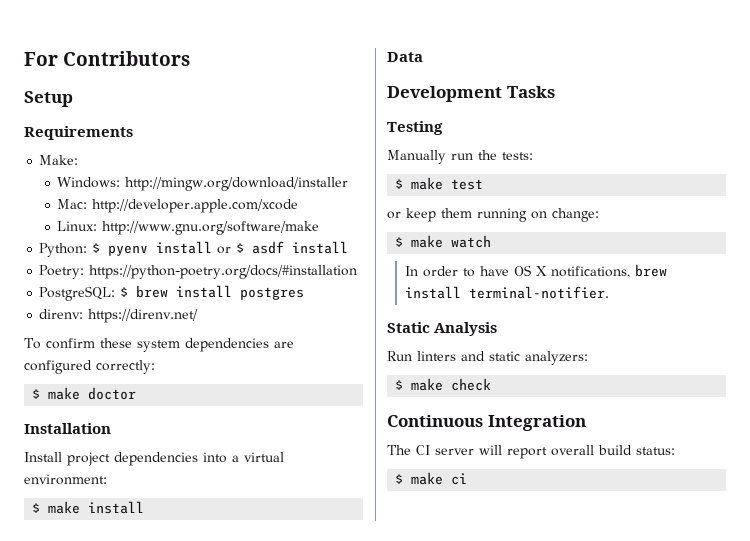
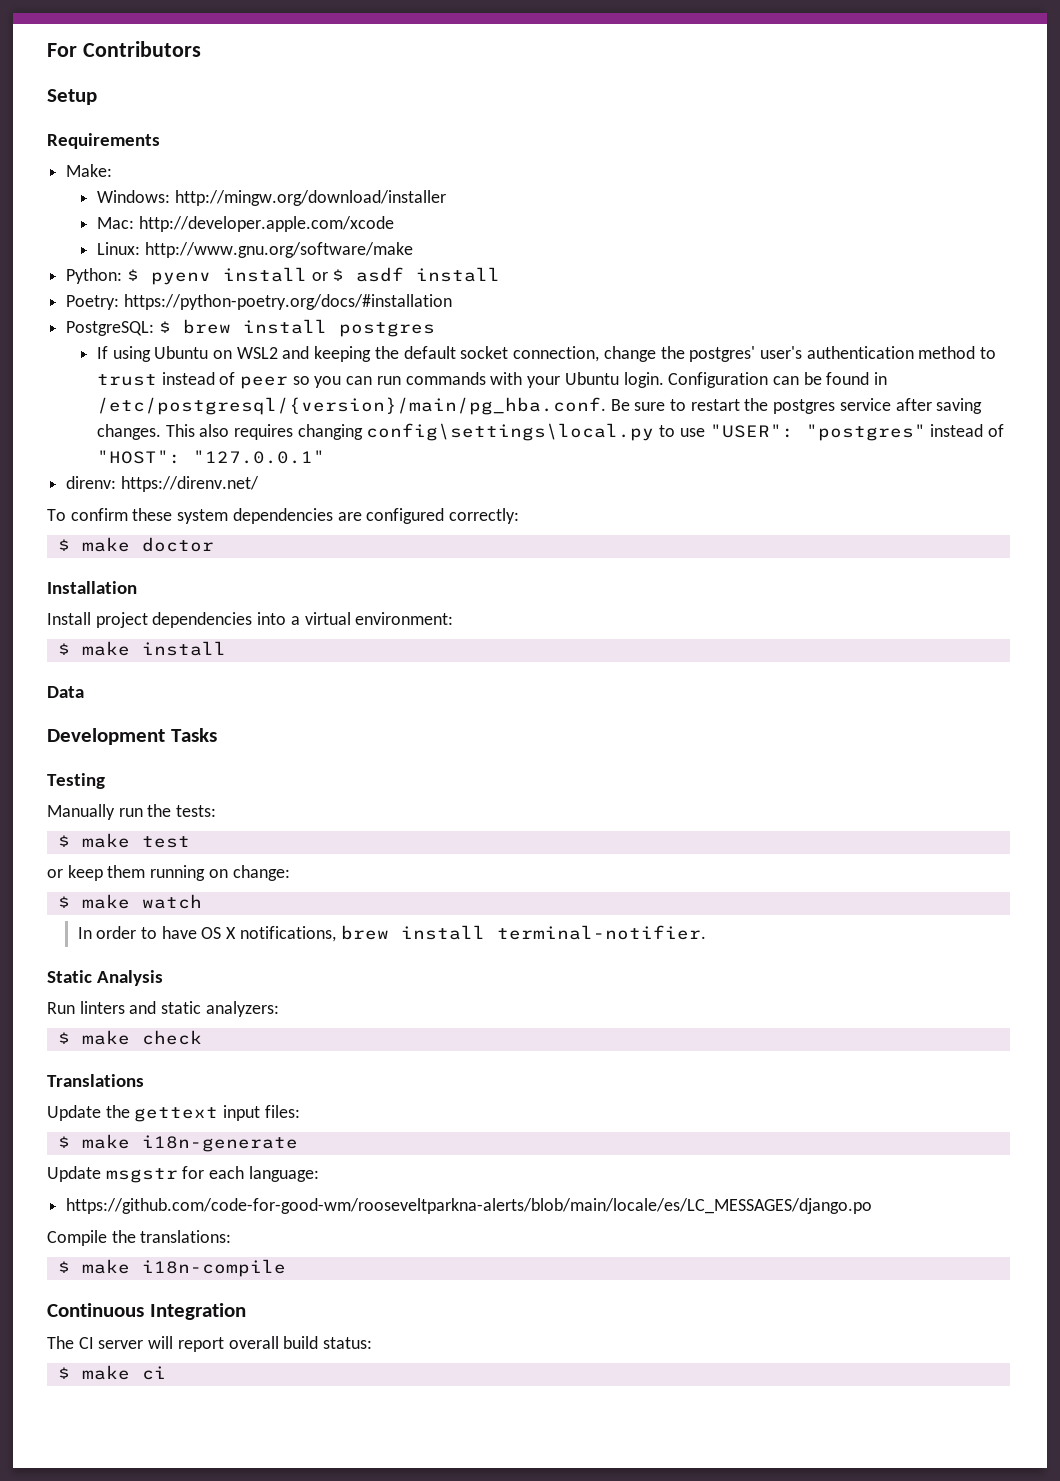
+ If using Ubuntu on WSL2 and keeping the default socket connection, change the postgres' user's authentication method to trust instead of peer so you can run commands with your Ubuntu login. Configuration can be found in /etc/postgresql/{version}/main/pg_hba.conf. Be sure to restart the postgres service after saving changes. This also requires changing config\settings\local.py to use "USER": "postgres" instead of "HOST": "127.0.0.1"
+ Translations
+ Update the gettext input files:
+ $ make i18n-generate
+ Update msgstr for each language:
+ https://github.com/code-for-good-wm/rooseveltparkna-alerts/blob/main/locale/es/LC_MESSAGES/django.po
+ Compile the translations:
+ $ make i18n-compile

